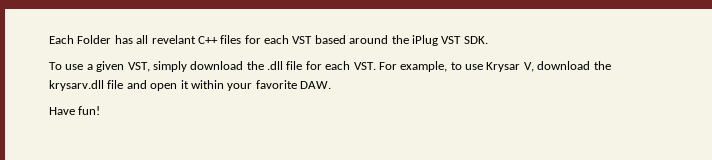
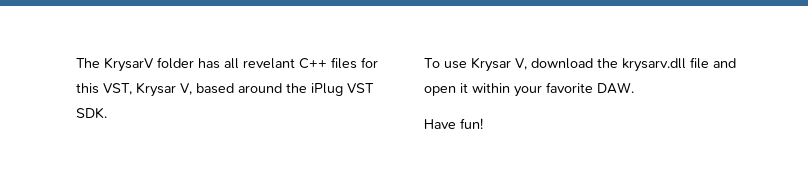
- Each Folder has all revelant C++ files for each VST based around the iPlug VST SDK.
+ The KrysarV folder has all revelant C++ files for this VST, Krysar V, based around the iPlug VST SDK.
- To use a given VST, simply download the .dll file for each VST. For example, to use Krysar V, download the krysarv.dll file and open it within your favorite DAW.
+ To use Krysar V, download the krysarv.dll file and open it within your favorite DAW.

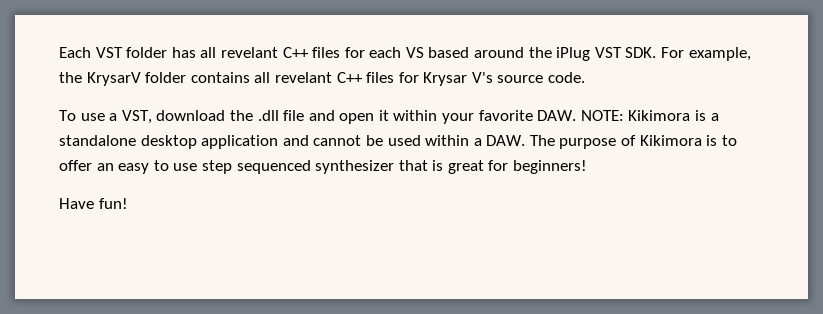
- The KrysarV folder has all revelant C++ files for this VST, Krysar V, based around the iPlug VST SDK.
+ Each VST folder has all revelant C++ files for each VS based around the iPlug VST SDK. For example, the KrysarV folder contains all revelant C++ files for Krysar V's source code.
- To use Krysar V, download the krysarv.dll file and open it within your favorite DAW.
+ To use a VST, download the .dll file and open it within your favorite DAW. NOTE: Kikimora is a standalone desktop application and cannot be used within a DAW. The purpose of Kikimora is to offer an easy to use step sequenced synthesizer that is great for beginners!

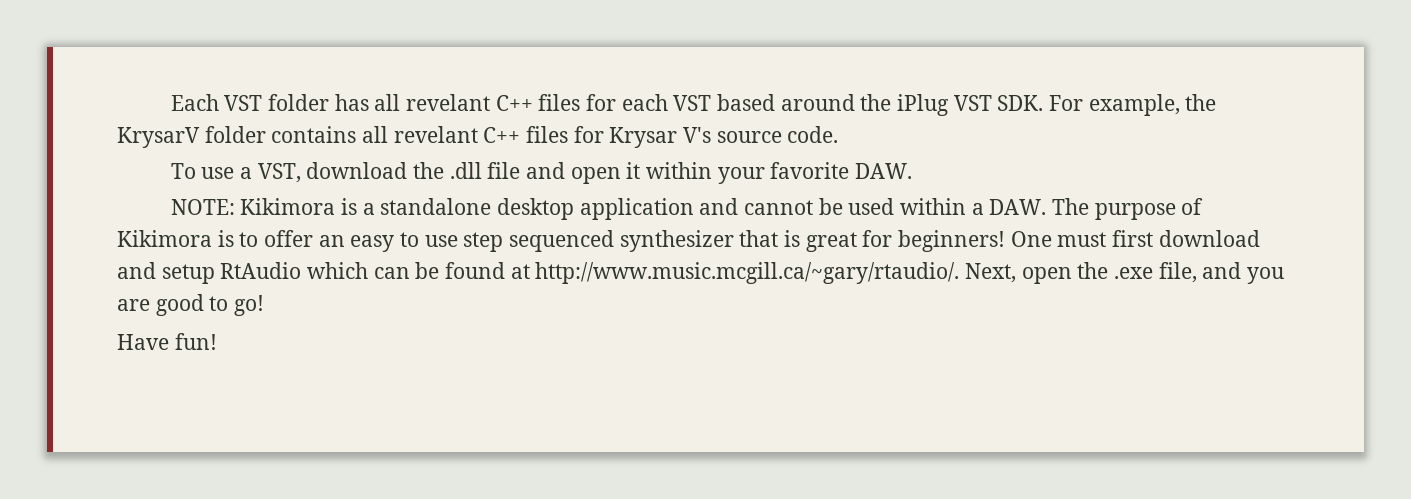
- Each VST folder has all revelant C++ files for each VS based around the iPlug VST SDK. For example, the KrysarV folder contains all revelant C++ files for Krysar V's source code.
+ Each VST folder has all revelant C++ files for each VST based around the iPlug VST SDK. For example, the KrysarV folder contains all revelant C++ files for Krysar V's source code.
- To use a VST, download the .dll file and open it within your favorite DAW. NOTE: Kikimora is a standalone desktop application and cannot be used within a DAW. The purpose of Kikimora is to offer an easy to use step sequenced synthesizer that is great for beginners!
+ To use a VST, download the .dll file and open it within your favorite DAW.
+ NOTE: Kikimora is a standalone desktop application and cannot be used within a DAW. The purpose of Kikimora is to offer an easy to use step sequenced synthesizer that is great for beginners! One must first download and setup RtAudio which can be found at http://www.music.mcgill.ca/~gary/rtaudio/. Next, open the .exe file, and you are good to go!

